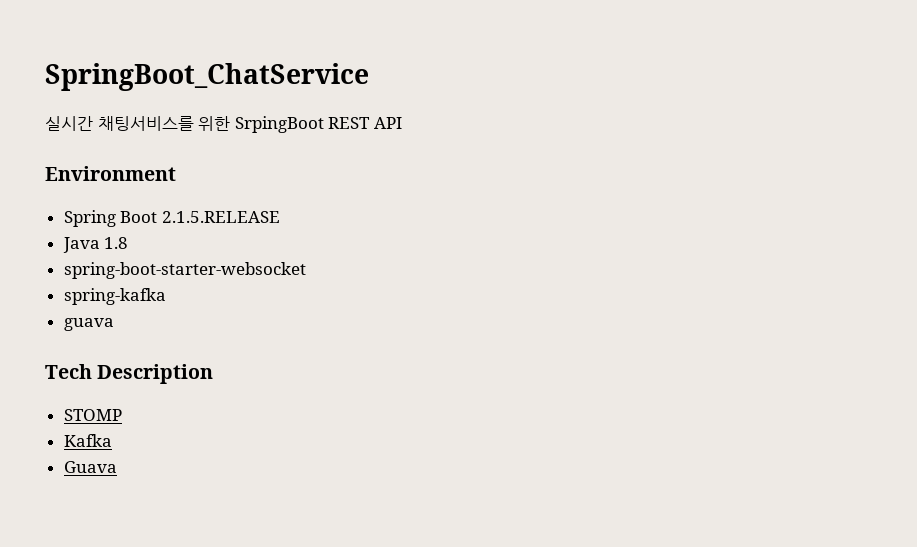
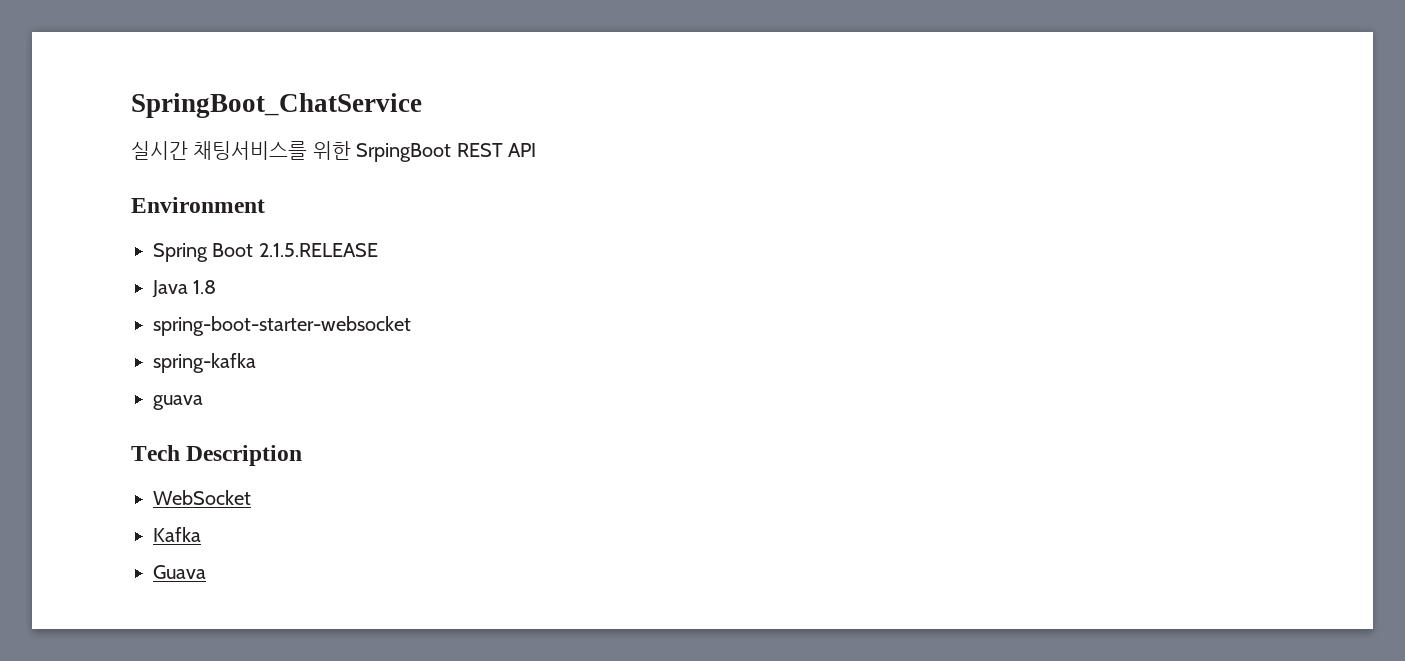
- STOMP
+ WebSocket

